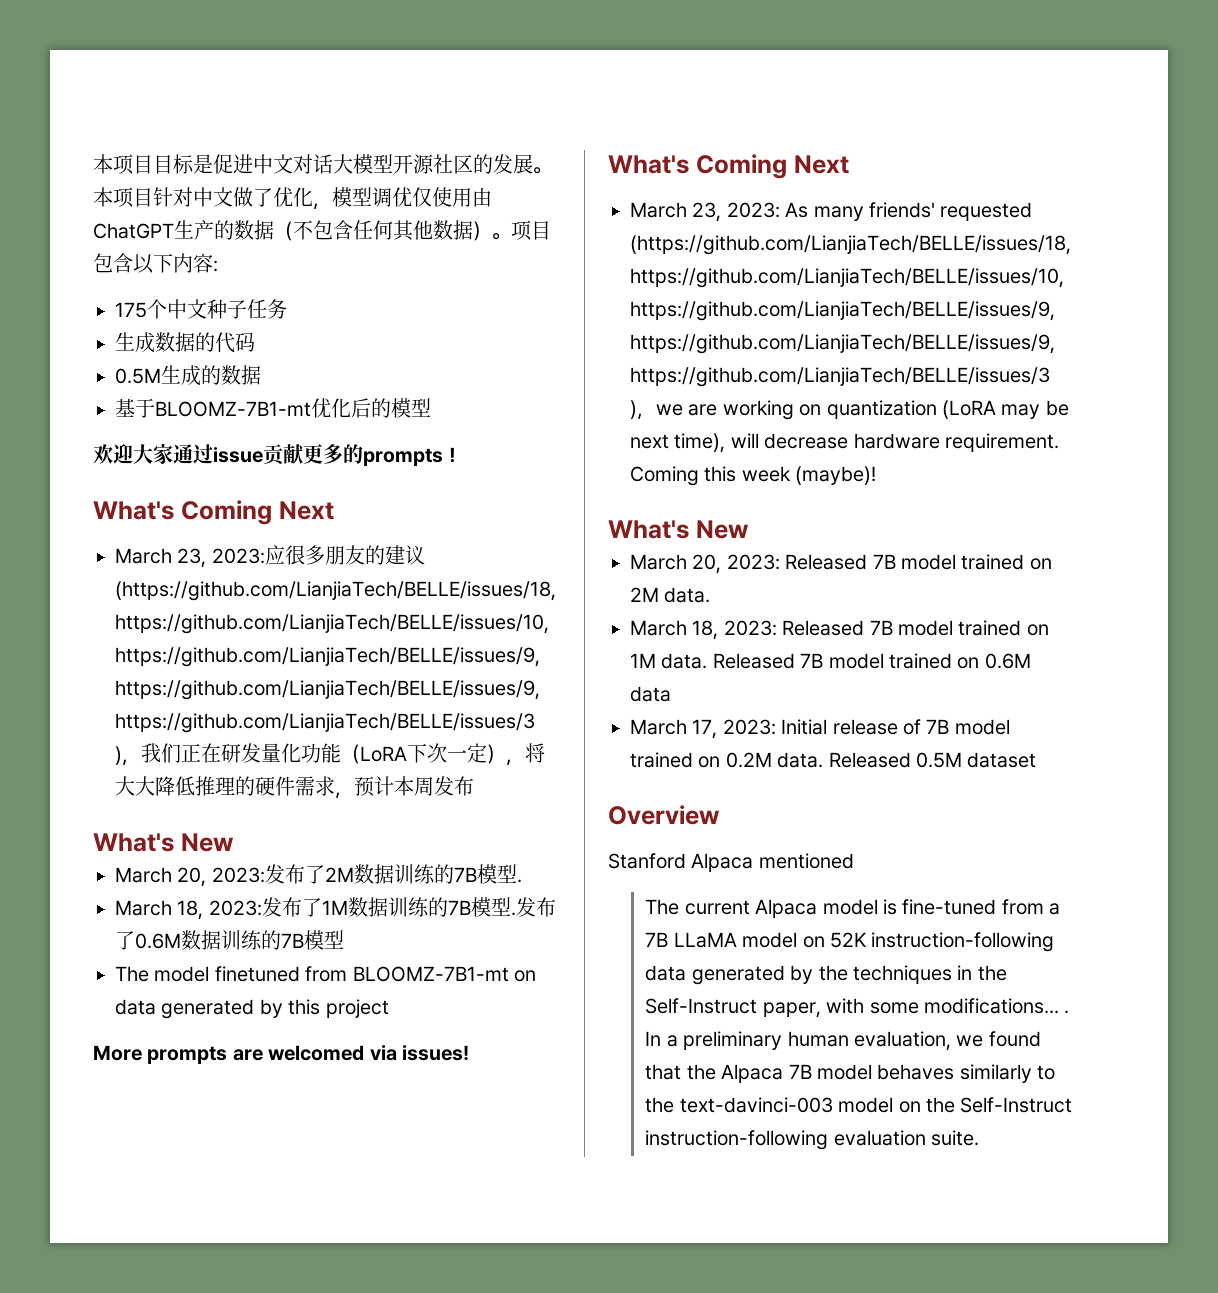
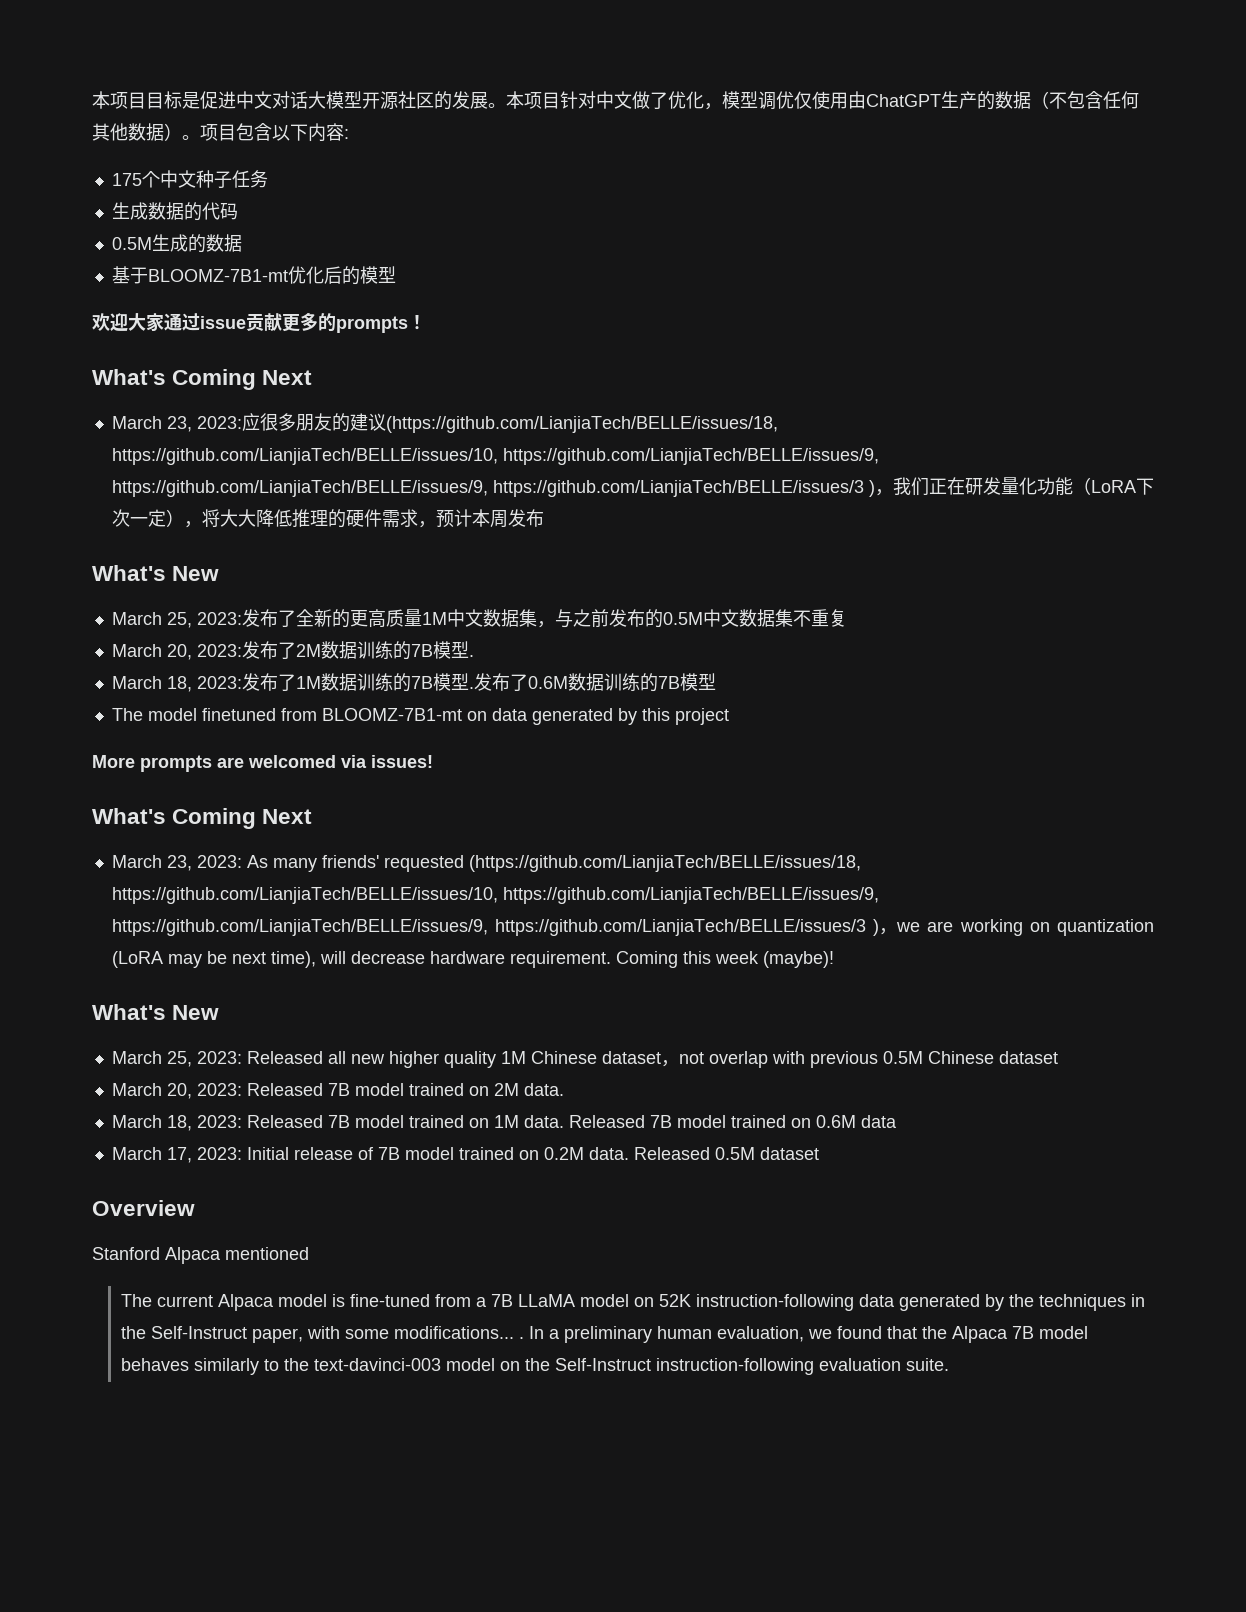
+ March 25, 2023:发布了全新的更高质量1M中文数据集，与之前发布的0.5M中文数据集不重复
+ March 25, 2023: Released all new higher quality 1M Chinese dataset，not overlap with previous 0.5M Chinese dataset

